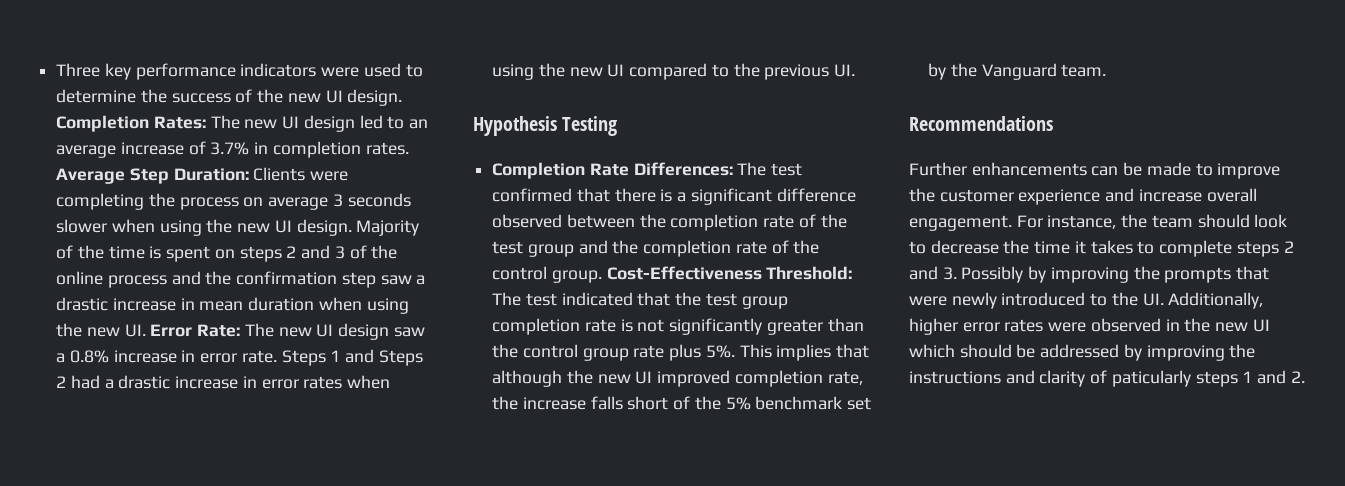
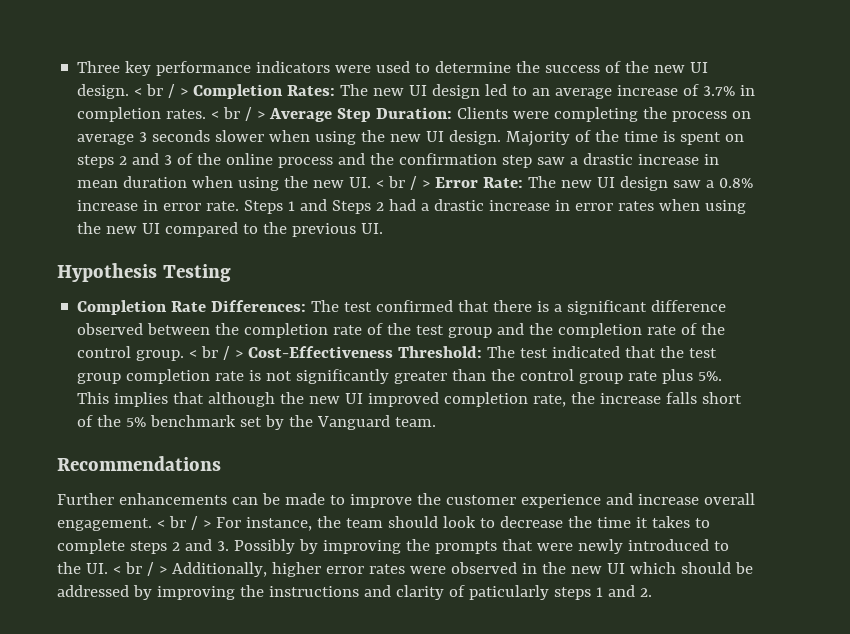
- Completion Rates: The new UI design led to an average increase of 3.7% in completion rates.
+ < br / > Completion Rates: The new UI design led to an average increase of 3.7% in completion rates.
- Average Step Duration: Clients were completing the process on average 3 seconds slower when using the new UI design.
+ < br / > Average Step Duration: Clients were completing the process on average 3 seconds slower when using the new UI design.
- Majority of the time is spent on steps 2 and 3 of the online process and the confirmation step saw a drastic increase in mean duration when using the new UI. Error Rate: The new UI design saw a 0.8% increase in error rate.
+ Majority of the time is spent on steps 2 and 3 of the online process and the confirmation step saw a drastic increase in mean duration when using the new UI. < br / > Error Rate: The new UI design saw a 0.8% increase in error rate.
- Cost-Effectiveness Threshold: The test indicated that the test group completion rate is not significantly greater than the control group rate plus 5%.
+ < br / > Cost-Effectiveness Threshold: The test indicated that the test group completion rate is not significantly greater than the control group rate plus 5%.
- For instance, the team should look to decrease the time it takes to complete steps 2 and 3. Possibly by improving the prompts that were newly introduced to the UI. Additionally, higher error rates were observed in the new UI which should be addressed by improving the instructions and clarity of paticularly steps 1 and 2.
+ < br / > For instance, the team should look to decrease the time it takes to complete steps 2 and 3. Possibly by improving the prompts that were newly introduced to the UI. < br / > Additionally, higher error rates were observed in the new UI which should be addressed by improving the instructions and clarity of paticularly steps 1 and 2.

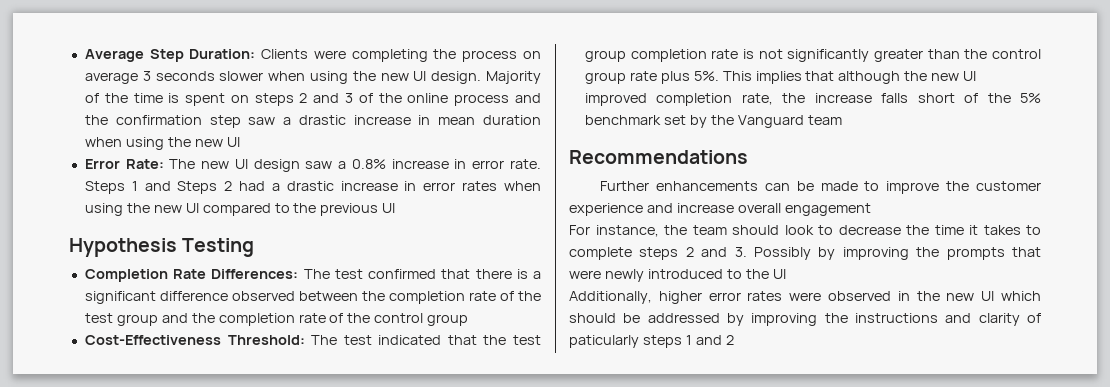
- Three key performance indicators were used to determine the success of the new UI design. < br / > Completion Rates: The new UI design led to an average increase of 3.7% in completion rates. < br / > Average Step Duration: Clients were completing the process on average 3 seconds slower when using the new UI design.
+ Average Step Duration: Clients were completing the process on average 3 seconds slower when using the new UI design.
- Majority of the time is spent on steps 2 and 3 of the online process and the confirmation step saw a drastic increase in mean duration when using the new UI. < br / > Error Rate: The new UI design saw a 0.8% increase in error rate.
+ Majority of the time is spent on steps 2 and 3 of the online process and the confirmation step saw a drastic increase in mean duration when using the new UI
+ Error Rate: The new UI design saw a 0.8% increase in error rate.
- Steps 1 and Steps 2 had a drastic increase in error rates when using the new UI compared to the previous UI.
+ Steps 1 and Steps 2 had a drastic increase in error rates when using the new UI compared to the previous UI
- Completion Rate Differences: The test confirmed that there is a significant difference observed between the completion rate of the test group and the completion rate of the control group. < br / > Cost-Effectiveness Threshold: The test indicated that the test group completion rate is not significantly greater than the control group rate plus 5%.
+ Completion Rate Differences: The test confirmed that there is a significant difference observed between the completion rate of the test group and the completion rate of the control group
+ Cost-Effectiveness Threshold: The test indicated that the test group completion rate is not significantly greater than the control group rate plus 5%.
- This implies that although the new UI improved completion rate, the increase falls short of the 5% benchmark set by the Vanguard team.
+ This implies that although the new UI improved completion rate, the increase falls short of the 5% benchmark set by the Vanguard team
- Further enhancements can be made to improve the customer experience and increase overall engagement. < br / > For instance, the team should look to decrease the time it takes to complete steps 2 and 3. Possibly by improving the prompts that were newly introduced to the UI. < br / > Additionally, higher error rates were observed in the new UI which should be addressed by improving the instructions and clarity of paticularly steps 1 and 2.
+ Further enhancements can be made to improve the customer experience and increase overall engagement
+ For instance, the team should look to decrease the time it takes to complete steps 2 and 3. Possibly by improving the prompts that were newly introduced to the UI
+ Additionally, higher error rates were observed in the new UI which should be addressed by improving the instructions and clarity of paticularly steps 1 and 2

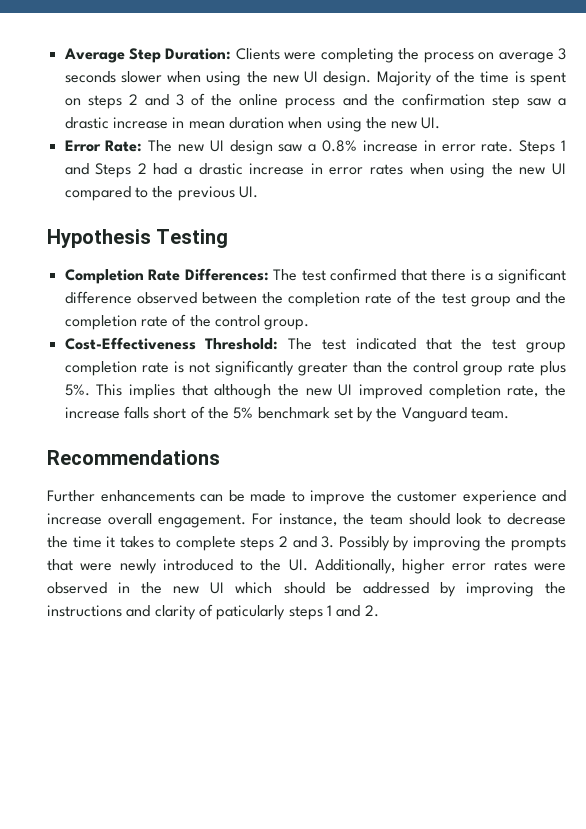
- Majority of the time is spent on steps 2 and 3 of the online process and the confirmation step saw a drastic increase in mean duration when using the new UI
+ Majority of the time is spent on steps 2 and 3 of the online process and the confirmation step saw a drastic increase in mean duration when using the new UI.
- Steps 1 and Steps 2 had a drastic increase in error rates when using the new UI compared to the previous UI
+ Steps 1 and Steps 2 had a drastic increase in error rates when using the new UI compared to the previous UI.
- Completion Rate Differences: The test confirmed that there is a significant difference observed between the completion rate of the test group and the completion rate of the control group
+ Completion Rate Differences: The test confirmed that there is a significant difference observed between the completion rate of the test group and the completion rate of the control group.
- This implies that although the new UI improved completion rate, the increase falls short of the 5% benchmark set by the Vanguard team
+ This implies that although the new UI improved completion rate, the increase falls short of the 5% benchmark set by the Vanguard team.
- Further enhancements can be made to improve the customer experience and increase overall engagement
- For instance, the team should look to decrease the time it takes to complete steps 2 and 3. Possibly by improving the prompts that were newly introduced to the UI
- Additionally, higher error rates were observed in the new UI which should be addressed by improving the instructions and clarity of paticularly steps 1 and 2
+ Further enhancements can be made to improve the customer experience and increase overall engagement. For instance, the team should look to decrease the time it takes to complete steps 2 and 3. Possibly by improving the prompts that were newly introduced to the UI. Additionally, higher error rates were observed in the new UI which should be addressed by improving the instructions and clarity of paticularly steps 1 and 2.

